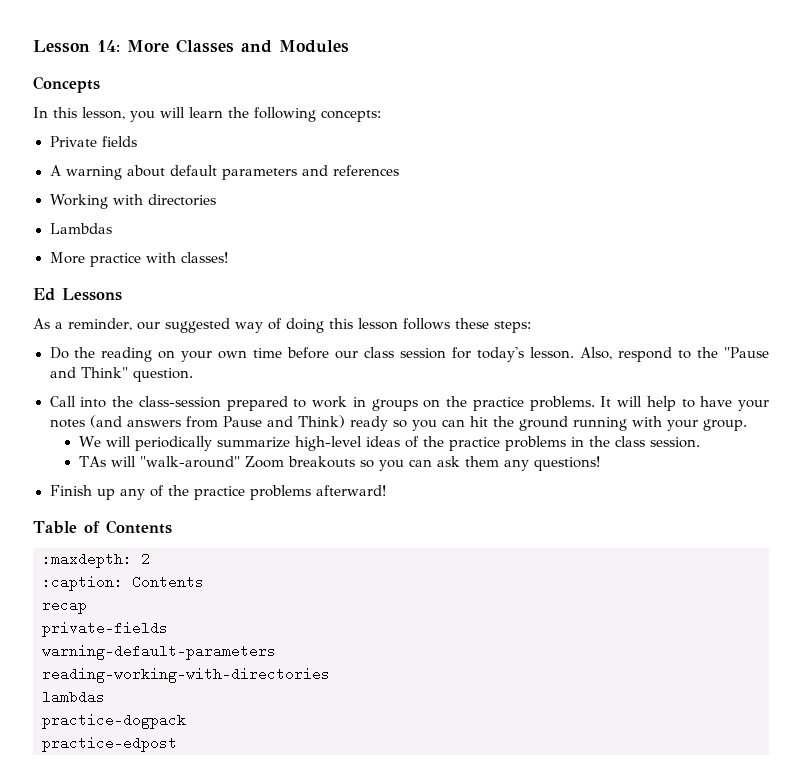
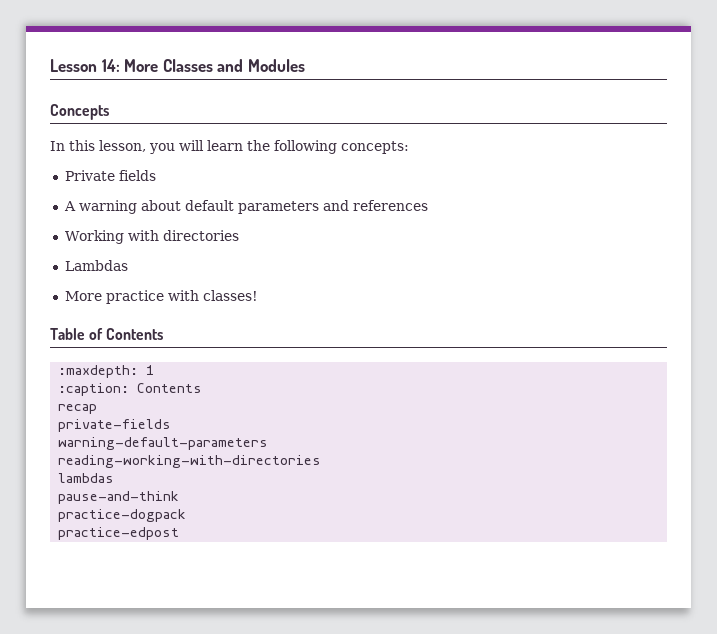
- Ed Lessons
- As a reminder, our suggested way of doing this lesson follows these steps:
- Do the reading on your own time before our class session for today's lesson. Also, respond to the "Pause and Think" question.
- Call into the class-session prepared to work in groups on the practice problems. It will help to have your notes (and answers from Pause and Think) ready so you can hit the ground running with your group.
- We will periodically summarize high-level ideas of the practice problems in the class session.
- TAs will "walk-around" Zoom breakouts so you can ask them any questions!
- Finish up any of the practice problems afterward!
- :maxdepth: 2
+ :maxdepth: 1
+ pause-and-think

